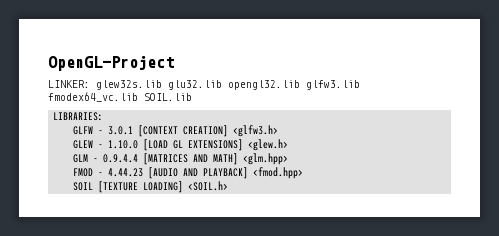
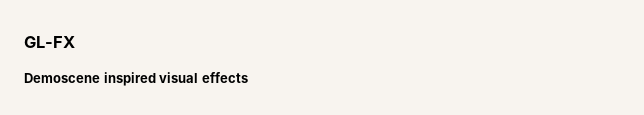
- OpenGL-Project
- LINKER: glew32s.lib glu32.lib opengl32.lib glfw3.lib fmodex64_vc.lib SOIL.lib
- LIBRARIES:
- GLFW - 3.0.1 [CONTEXT CREATION] <glfw3.h>
- GLEW - 1.10.0 [LOAD GL EXTENSIONS] <glew.h>
- GLM - 0.9.4.4 [MATRICES AND MATH] <glm.hpp>
- FMOD - 4.44.23 [AUDIO AND PLAYBACK] <fmod.hpp>
- SOIL [TEXTURE LOADING] <SOIL.h>
+ GL-FX
+ Demoscene inspired visual effects

